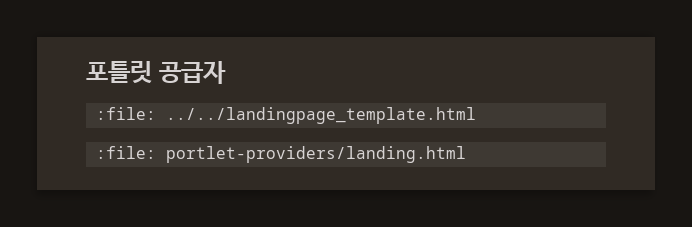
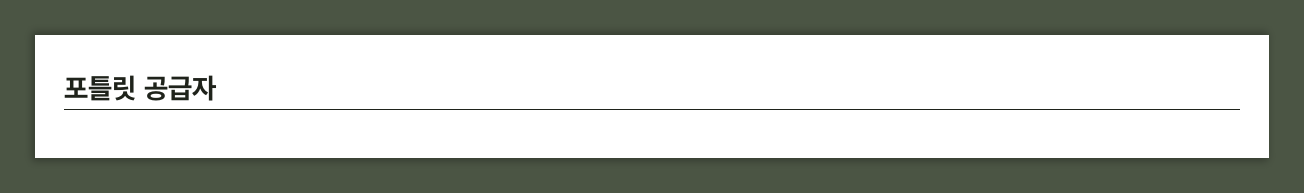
- :file: ../../landingpage_template.html
- :file: portlet-providers/landing.html

